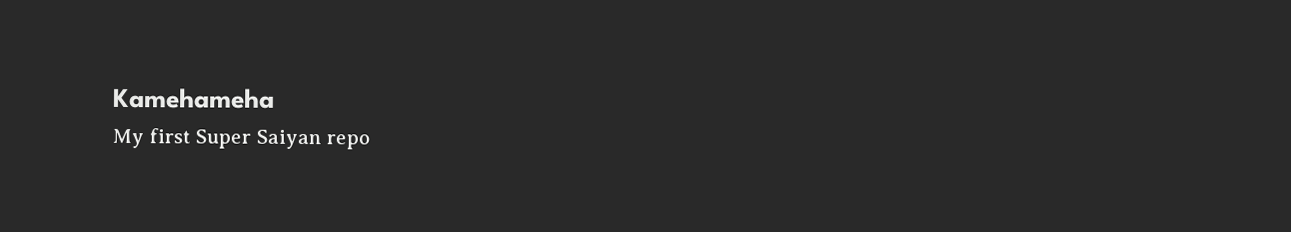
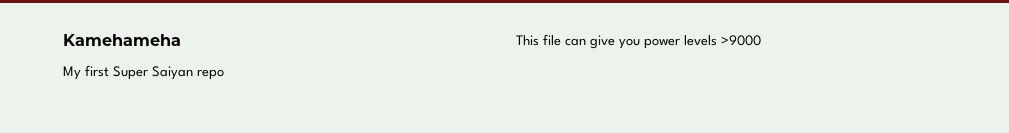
+ This file can give you power levels >9000

